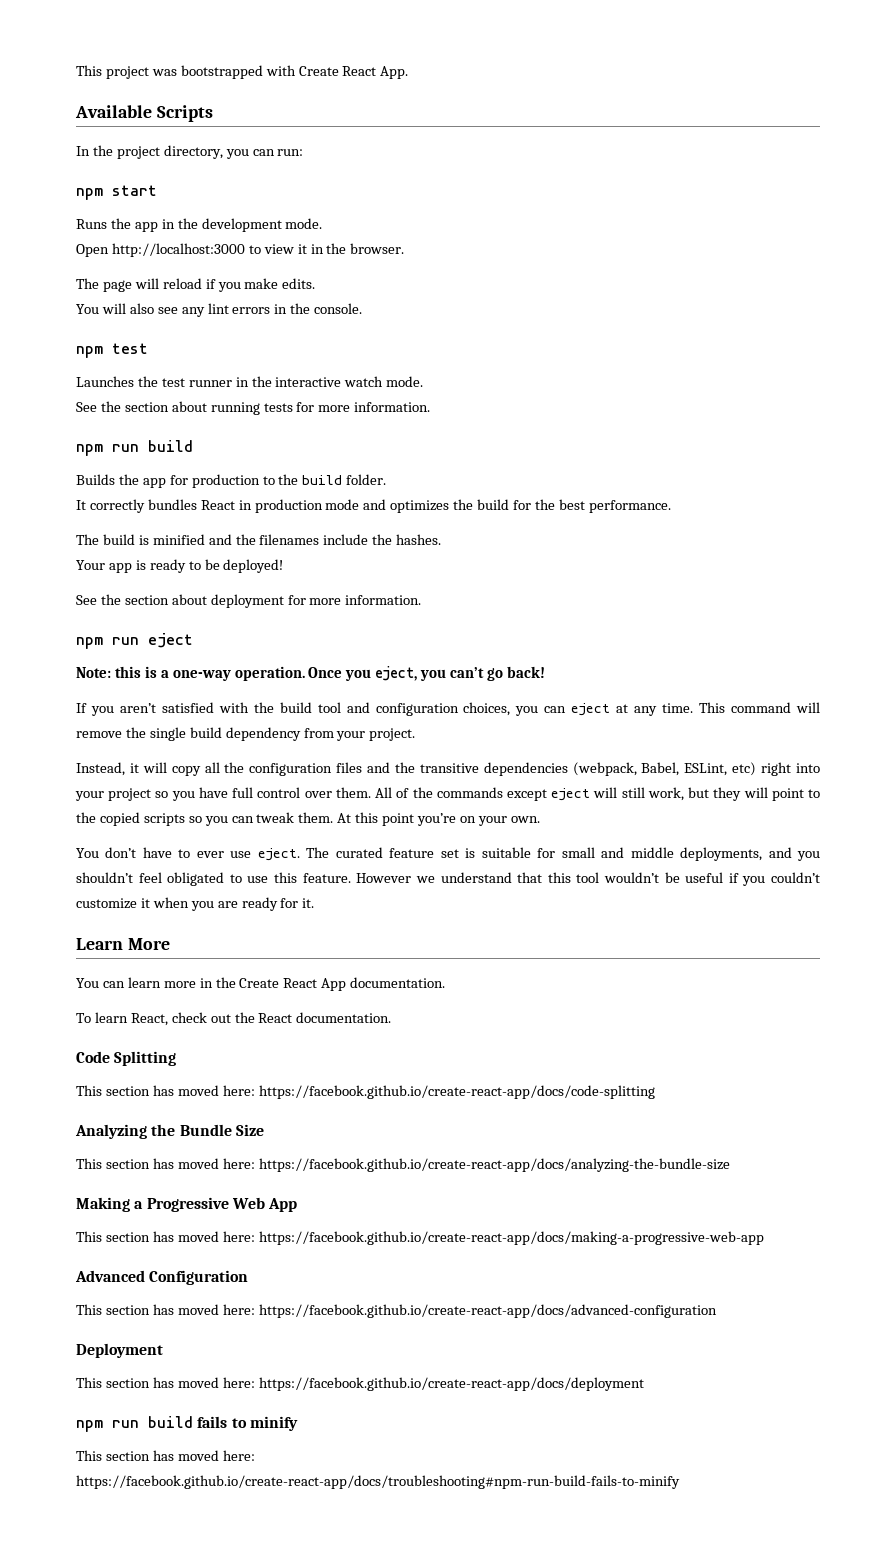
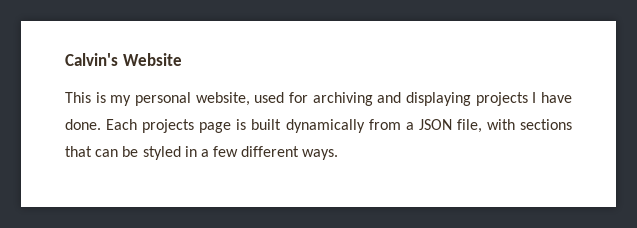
- This project was bootstrapped with Create React App.
- Available Scripts
- In the project directory, you can run:
- npm start
- Runs the app in the development mode.
- Open http://localhost:3000 to view it in the browser.
- The page will reload if you make edits.
- You will also see any lint errors in the console.
- npm test
- Launches the test runner in the interactive watch mode.
- See the section about running tests for more information.
- npm run build
- Builds the app for production to the build folder.
- It correctly bundles React in production mode and optimizes the build for the best performance.
- The build is minified and the filenames include the hashes.
- Your app is ready to be deployed!
- See the section about deployment for more information.
- npm run eject
- Note: this is a one-way operation. Once you eject, you can’t go back!
- If you aren’t satisfied with the build tool and configuration choices, you can eject at any time. This command will remove the single build dependency from your project.
- Instead, it will copy all the configuration files and the transitive dependencies (webpack, Babel, ESLint, etc) right into your project so you have full control over them. All of the commands except eject will still work, but they will point to the copied scripts so you can tweak them. At this point you’re on your own.
- You don’t have to ever use eject. The curated feature set is suitable for small and middle deployments, and you shouldn’t feel obligated to use this feature. However we understand that this tool wouldn’t be useful if you couldn’t customize it when you are ready for it.
- Learn More
- You can learn more in the Create React App documentation.
- To learn React, check out the React documentation.
- Code Splitting
- This section has moved here: https://facebook.github.io/create-react-app/docs/code-splitting
- Analyzing the Bundle Size
- This section has moved here: https://facebook.github.io/create-react-app/docs/analyzing-the-bundle-size
- Making a Progressive Web App
- This section has moved here: https://facebook.github.io/create-react-app/docs/making-a-progressive-web-app
- Advanced Configuration
- This section has moved here: https://facebook.github.io/create-react-app/docs/advanced-configuration
- Deployment
- This section has moved here: https://facebook.github.io/create-react-app/docs/deployment
- npm run build fails to minify
- This section has moved here: https://facebook.github.io/create-react-app/docs/troubleshooting#npm-run-build-fails-to-minify
+ Calvin's Website
+ This is my personal website, used for archiving and displaying projects I have done. Each projects page is built dynamically from a JSON file, with sections that can be styled in a few different ways.

